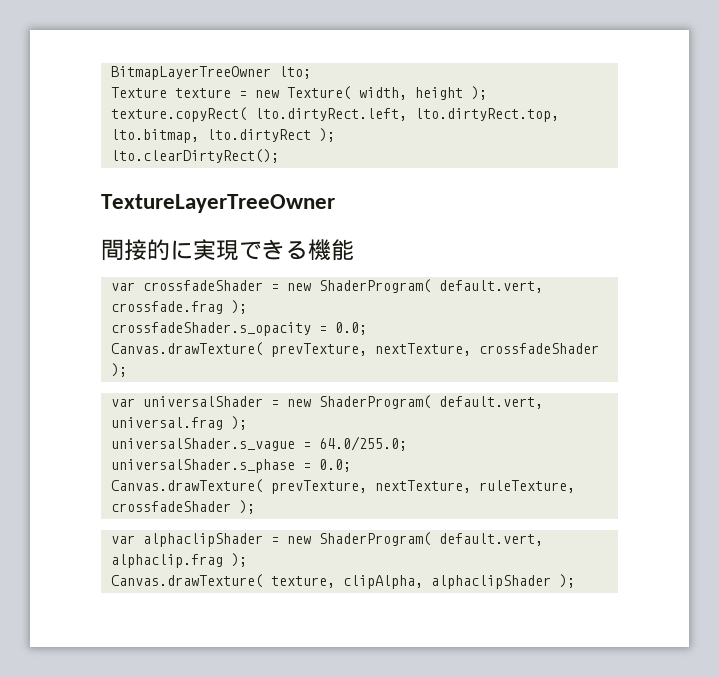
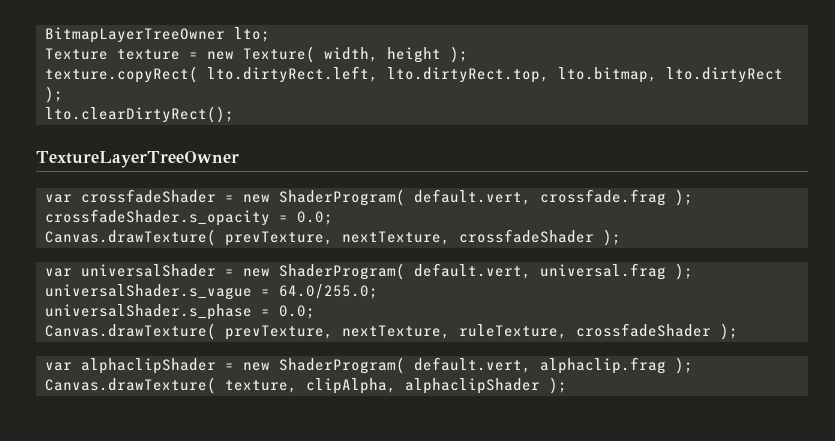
- 間接的に実現できる機能

